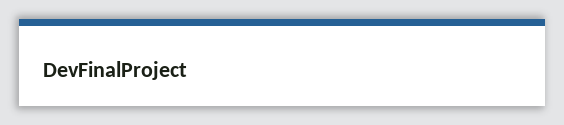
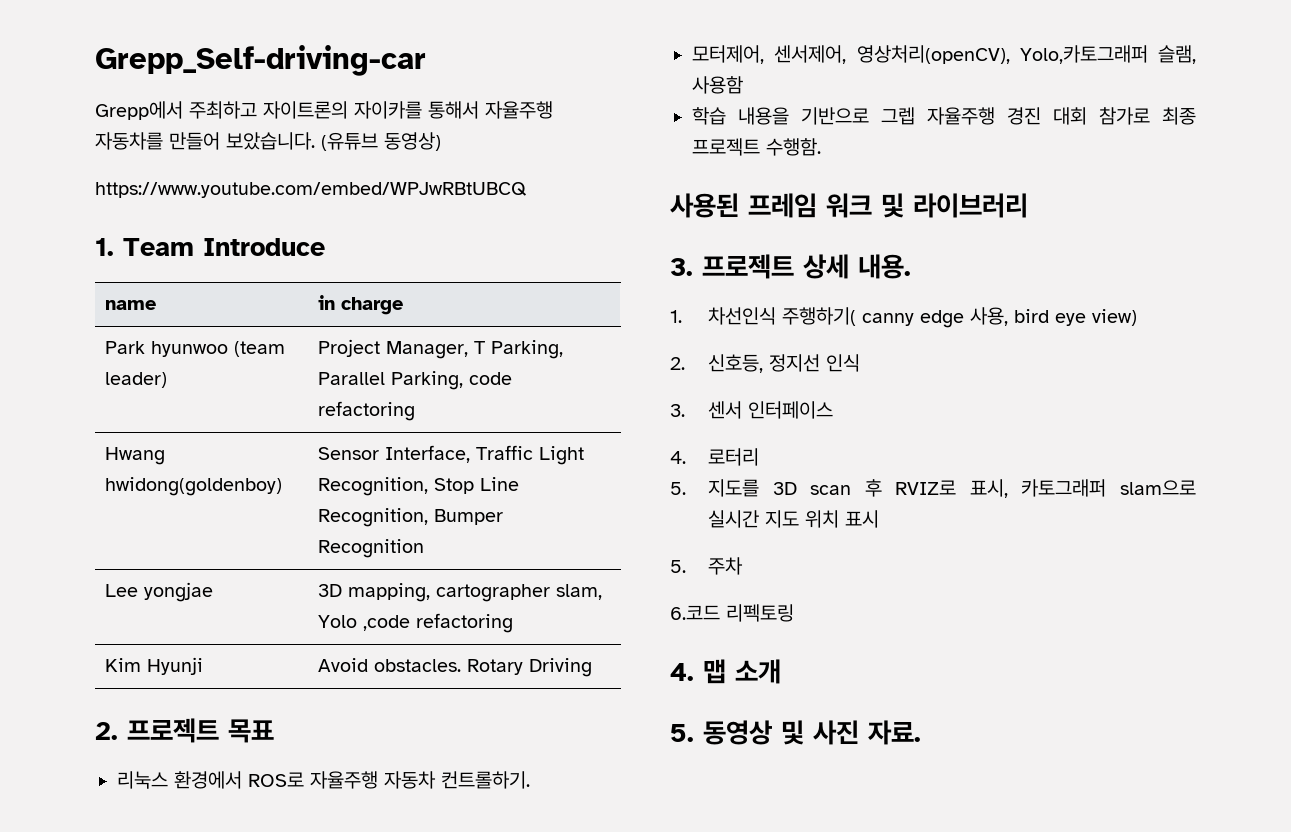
- DevFinalProject
+ Grepp_Self-driving-car
+ Grepp에서 주최하고 자이트론의 자이카를 통해서 자율주행 자동차를 만들어 보았습니다. (유튜브 동영상)
+ https://www.youtube.com/embed/WPJwRBtUBCQ
+ 1. Team Introduce
+ name | in charge
+ Park hyunwoo (team leader) | Project Manager, T Parking, Parallel Parking, code refactoring
+ Hwang hwidong(goldenboy) | Sensor Interface, Traffic Light Recognition, Stop Line Recognition, Bumper Recognition
+ Lee yongjae | 3D mapping, cartographer slam, Yolo ,code refactoring
+ Kim Hyunji | Avoid obstacles. Rotary Driving
+ 2. 프로젝트 목표
+ 리눅스 환경에서 ROS로 자율주행 자동차 컨트롤하기.
+ 모터제어, 센서제어, 영상처리(openCV), Yolo,카토그래퍼 슬램, 사용함
+ 학습 내용을 기반으로 그렙 자율주행 경진 대회 참가로 최종 프로젝트 수행함.
+ 사용된 프레임 워크 및 라이브러리
+ 3. 프로젝트 상세 내용.
+ 1. 차선인식 주행하기( canny edge 사용, bird eye view)
+ 2. 신호등, 정지선 인식
+ 3. 센서 인터페이스
+ 4. 로터리
+ 5. 지도를 3D scan 후 RVIZ로 표시, 카토그래퍼 slam으로 실시간 지도 위치 표시
+ 5. 주차
+ 6.코드 리펙토링
+ 4. 맵 소개
+ 5. 동영상 및 사진 자료.

